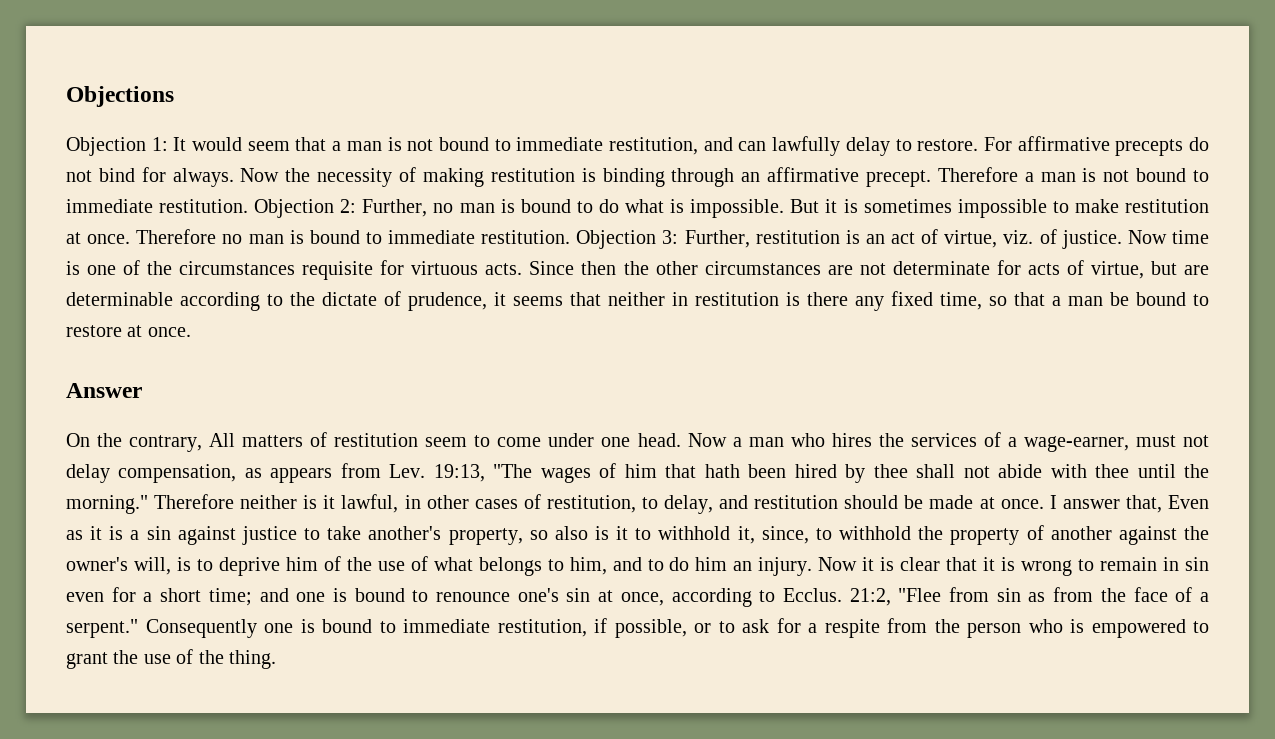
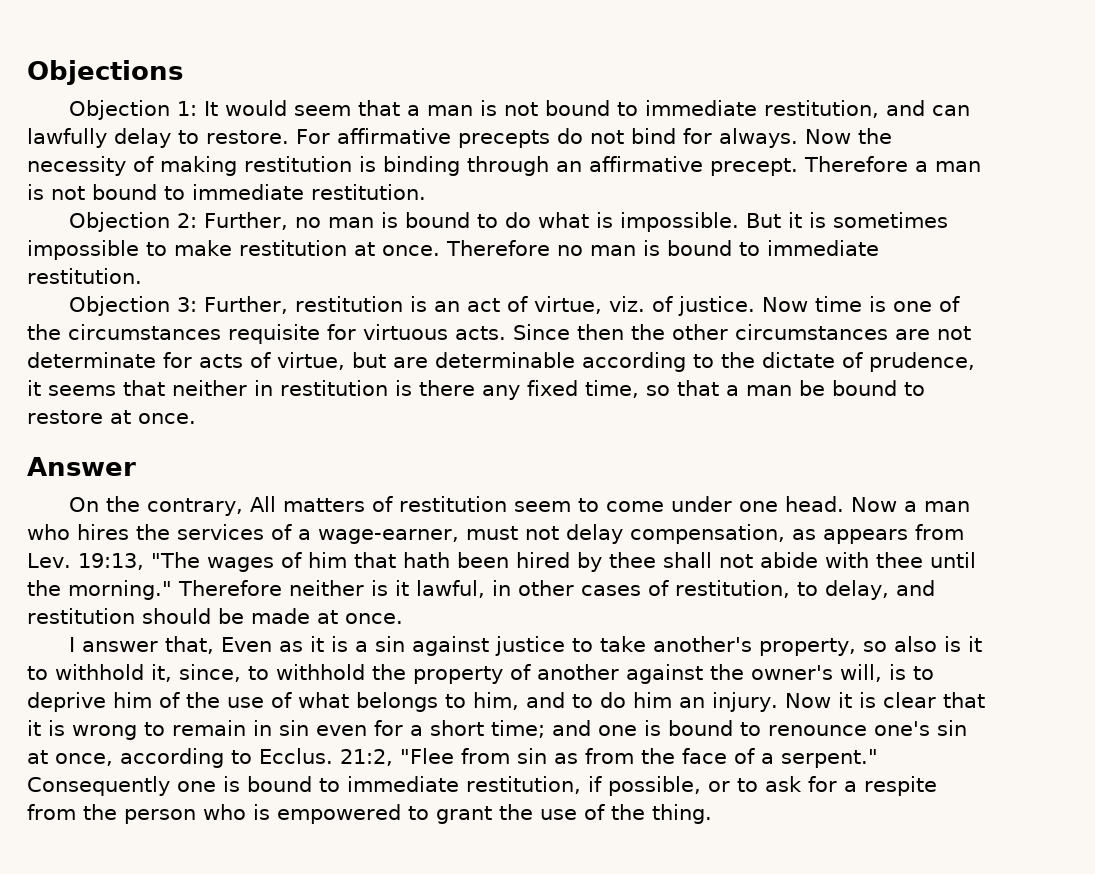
- Therefore a man is not bound to immediate restitution. Objection 2: Further, no man is bound to do what is impossible.
+ Therefore a man is not bound to immediate restitution.
+ Objection 2: Further, no man is bound to do what is impossible.
- Therefore no man is bound to immediate restitution. Objection 3: Further, restitution is an act of virtue, viz. of justice.
+ Therefore no man is bound to immediate restitution.
+ Objection 3: Further, restitution is an act of virtue, viz. of justice.
- Therefore neither is it lawful, in other cases of restitution, to delay, and restitution should be made at once. I answer that, Even as it is a sin against justice to take another's property, so also is it to withhold it, since, to withhold the property of another against the owner's will, is to deprive him of the use of what belongs to him, and to do him an injury.
+ Therefore neither is it lawful, in other cases of restitution, to delay, and restitution should be made at once.
+ I answer that, Even as it is a sin against justice to take another's property, so also is it to withhold it, since, to withhold the property of another against the owner's will, is to deprive him of the use of what belongs to him, and to do him an injury.

